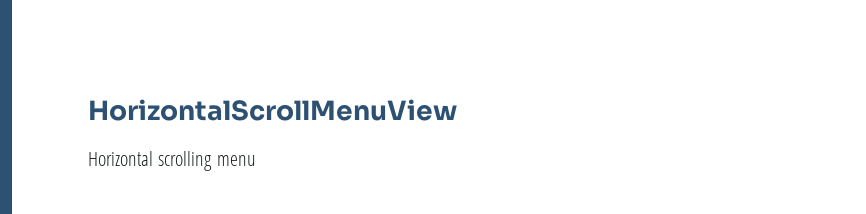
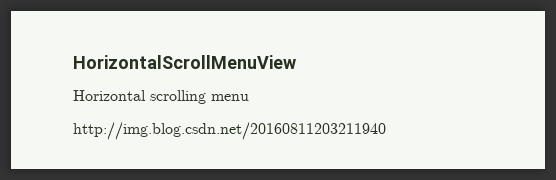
+ http://img.blog.csdn.net/20160811203211940

